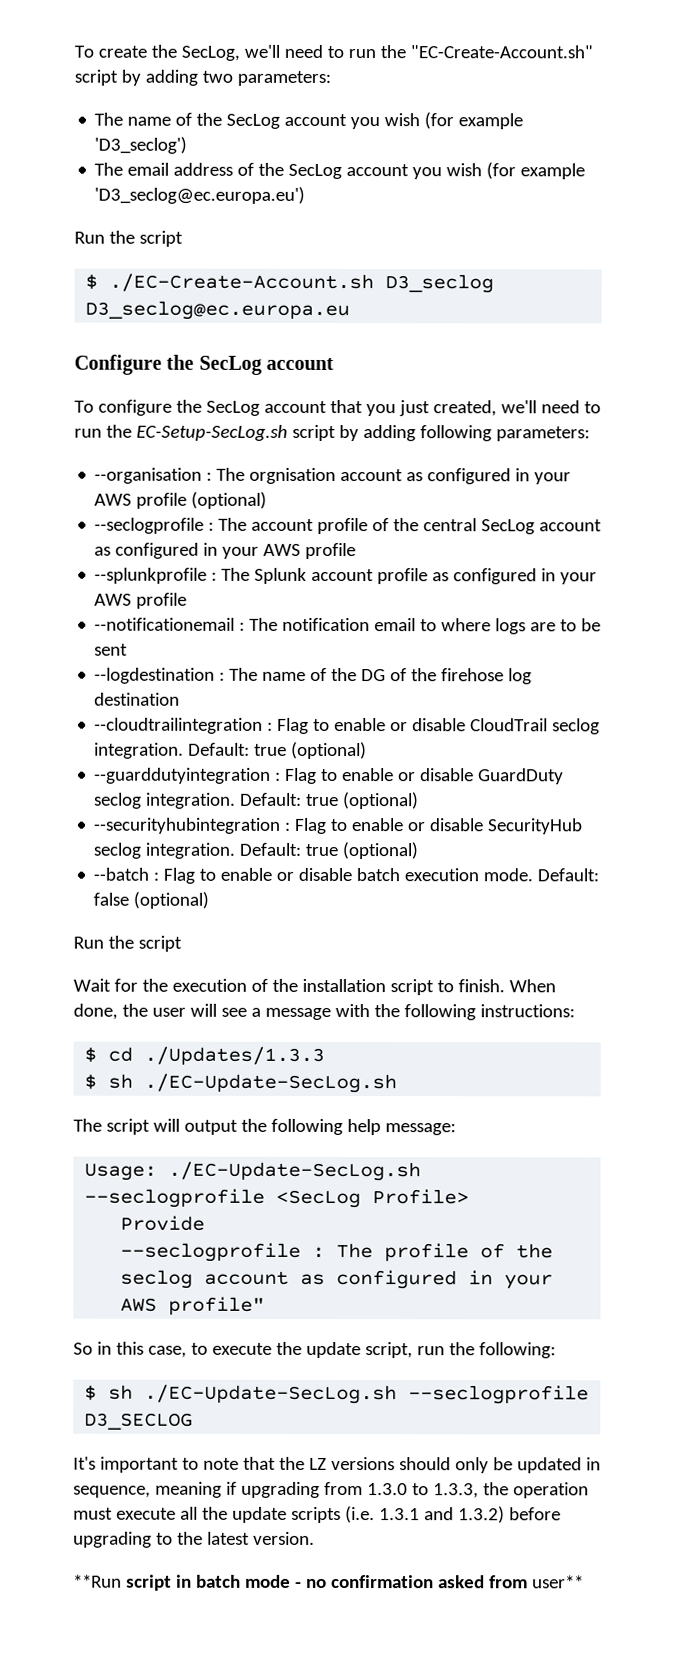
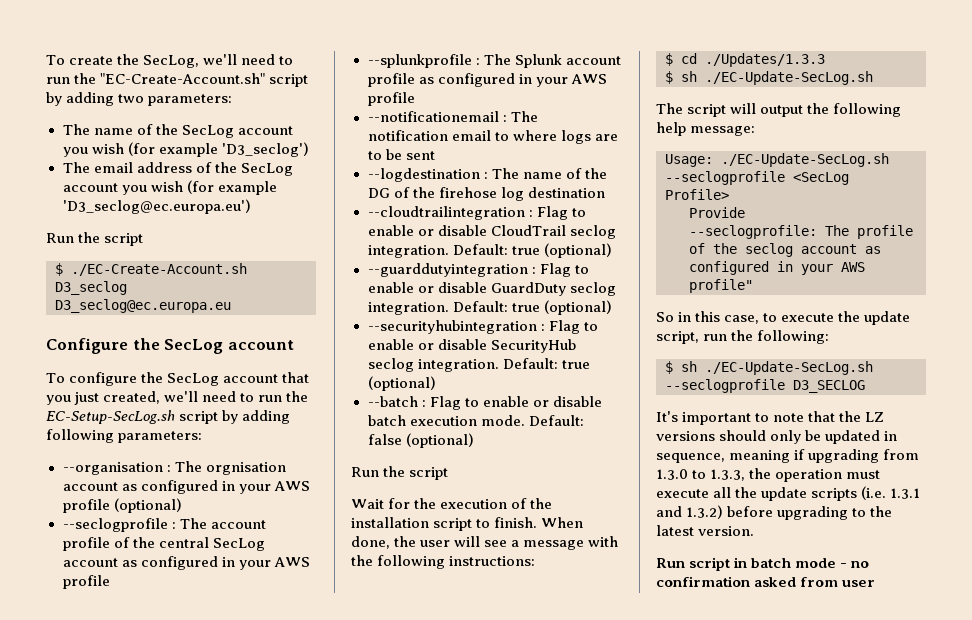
- --seclogprofile : The profile of the seclog account as configured in your AWS profile"
+ --seclogprofile: The profile of the seclog account as configured in your AWS profile"
- **Run script in batch mode - no confirmation asked from user**
+ Run script in batch mode - no confirmation asked from user

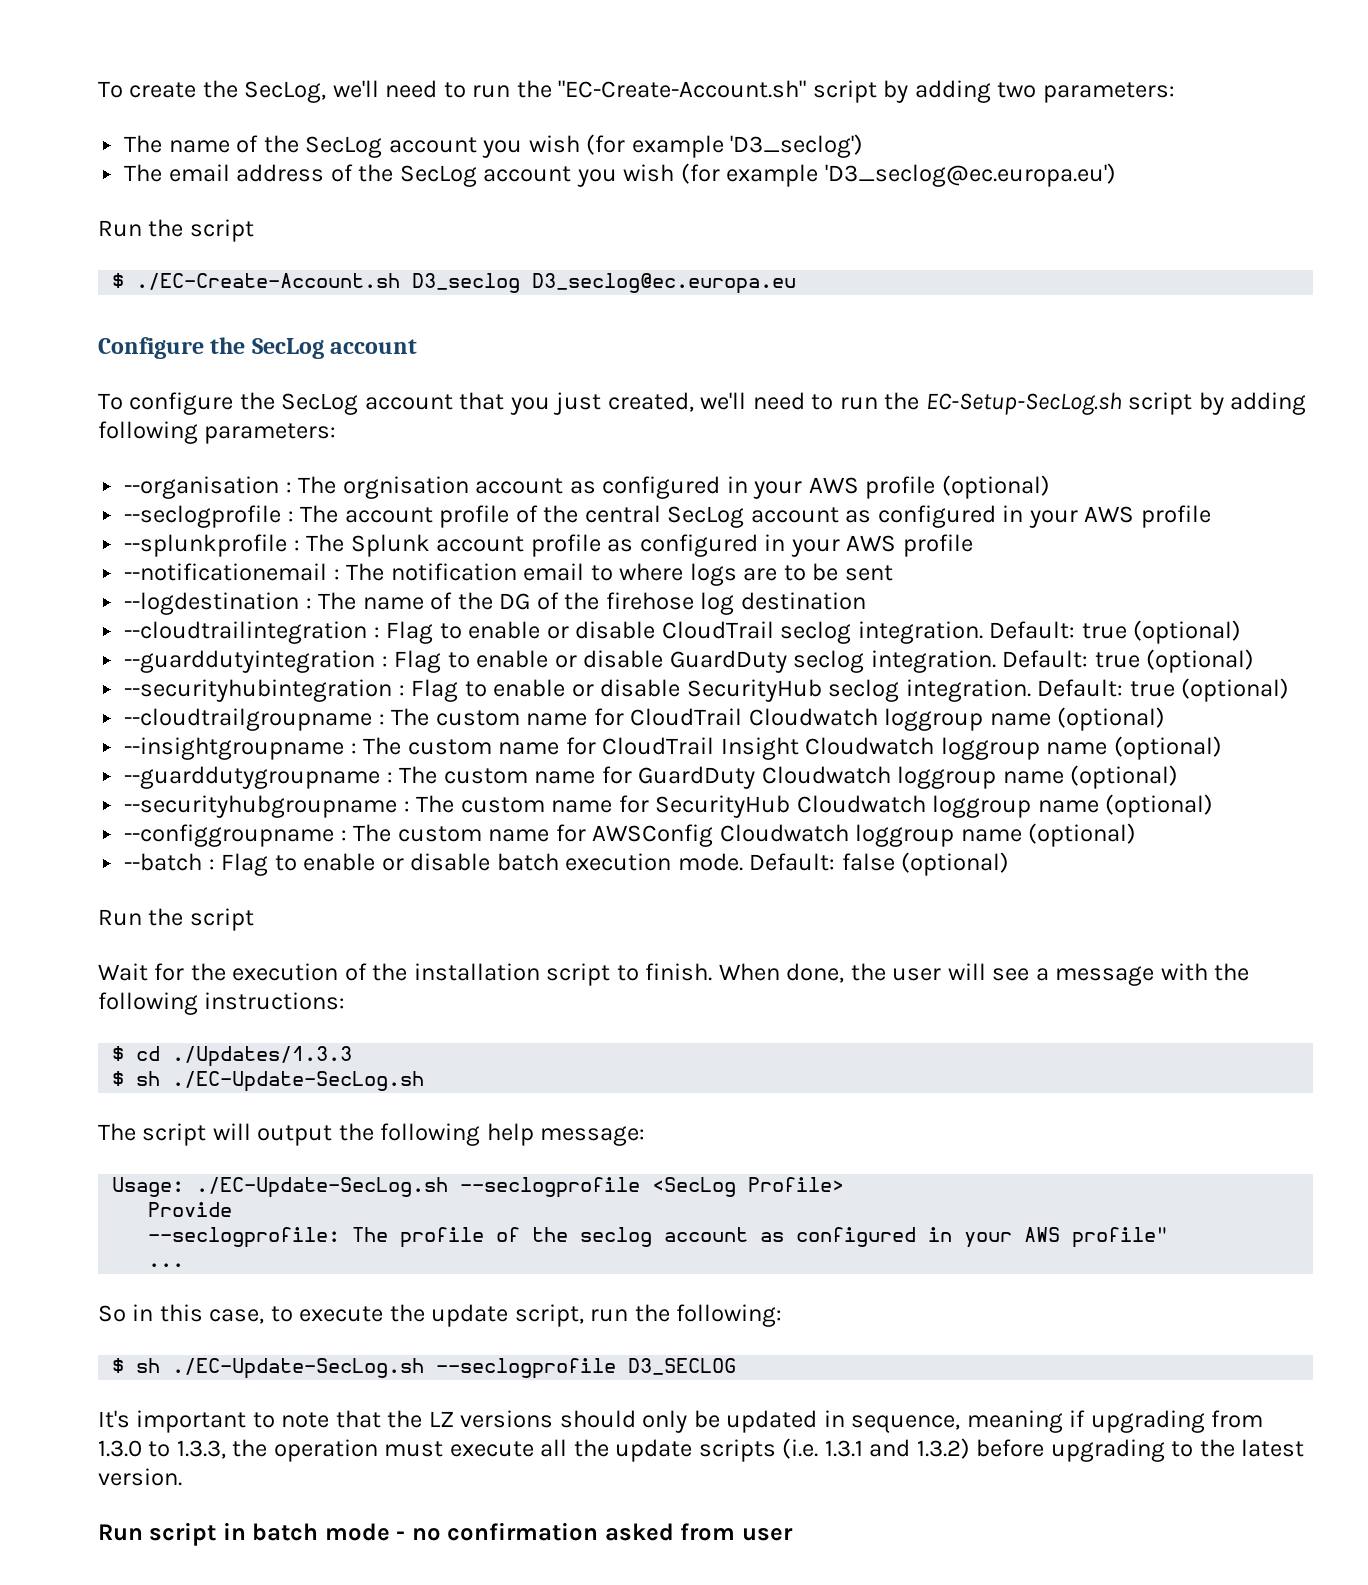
+ --cloudtrailgroupname : The custom name for CloudTrail Cloudwatch loggroup name (optional)
+ --insightgroupname : The custom name for CloudTrail Insight Cloudwatch loggroup name (optional)
+ --guarddutygroupname : The custom name for GuardDuty Cloudwatch loggroup name (optional)
+ --securityhubgroupname : The custom name for SecurityHub Cloudwatch loggroup name (optional)
+ --configgroupname : The custom name for AWSConfig Cloudwatch loggroup name (optional)
+ ...

